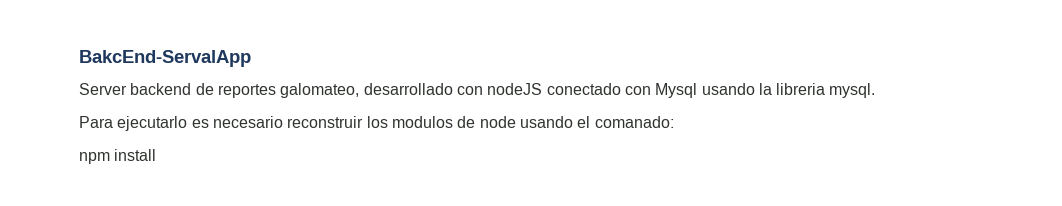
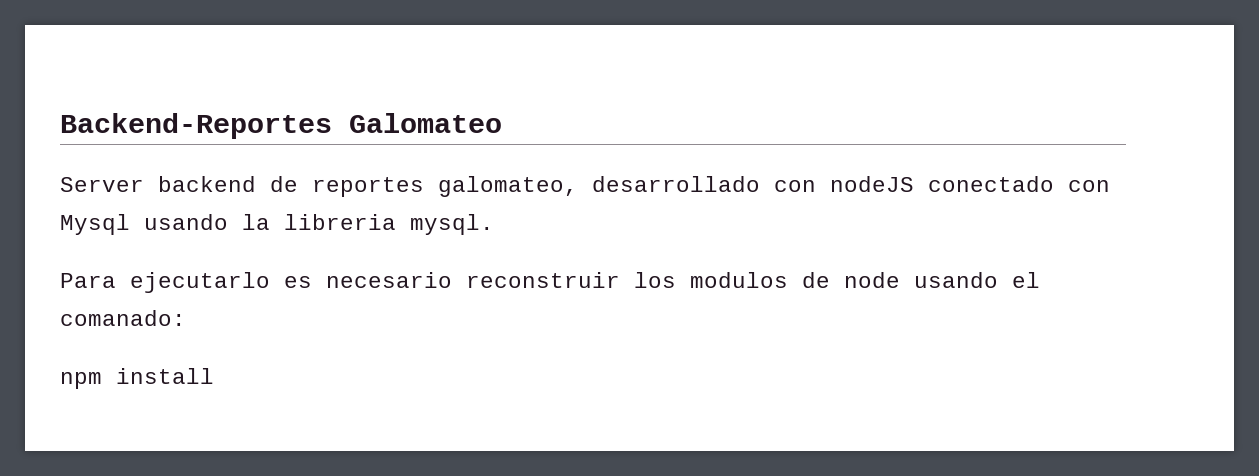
- BakcEnd-ServalApp
+ Backend-Reportes Galomateo

